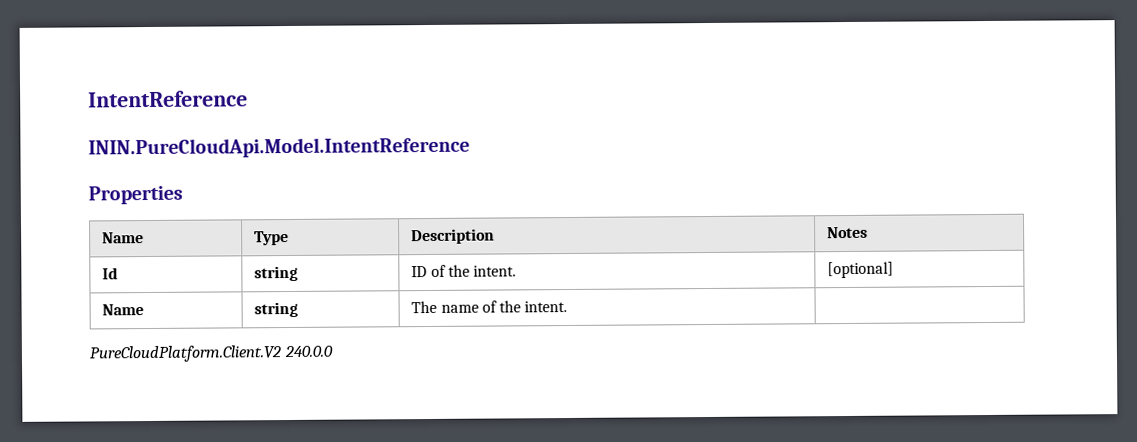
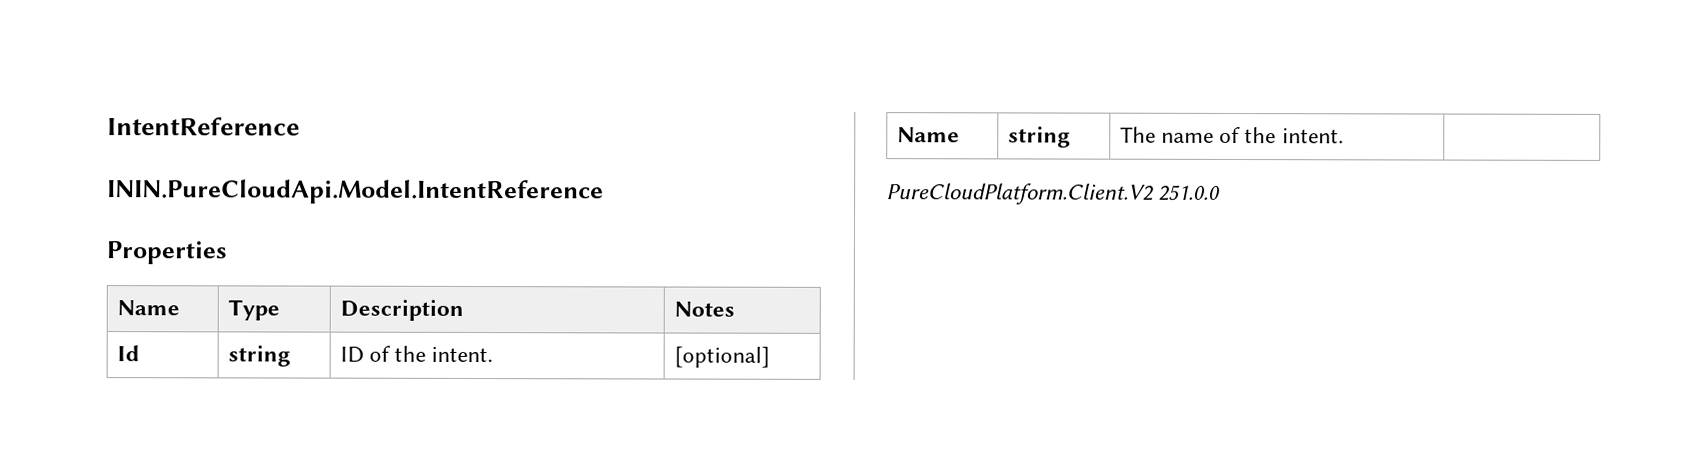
- PureCloudPlatform.Client.V2 240.0.0
+ PureCloudPlatform.Client.V2 251.0.0

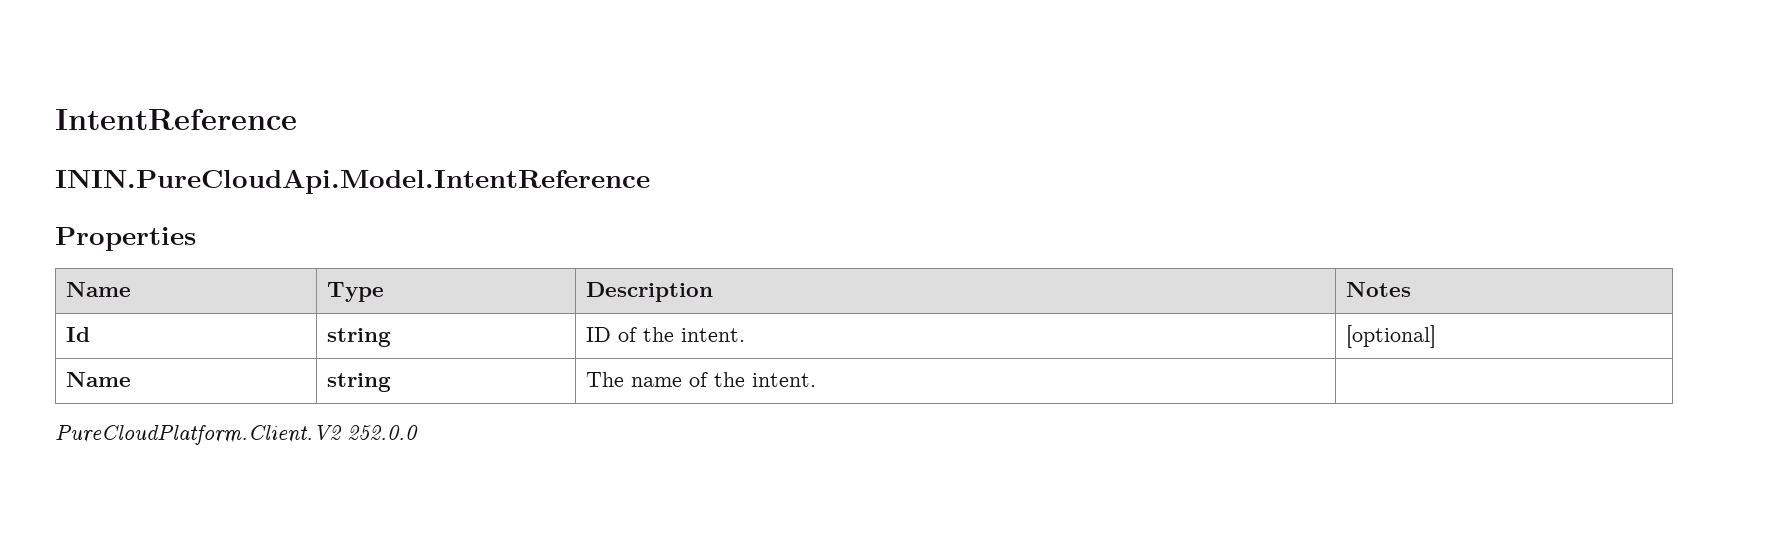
- PureCloudPlatform.Client.V2 251.0.0
+ PureCloudPlatform.Client.V2 252.0.0

